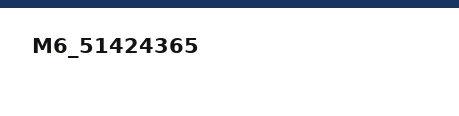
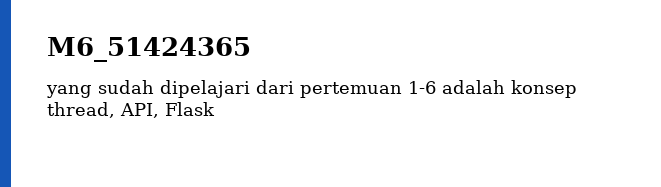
+ yang sudah dipelajari dari pertemuan 1-6 adalah konsep thread, API, Flask

